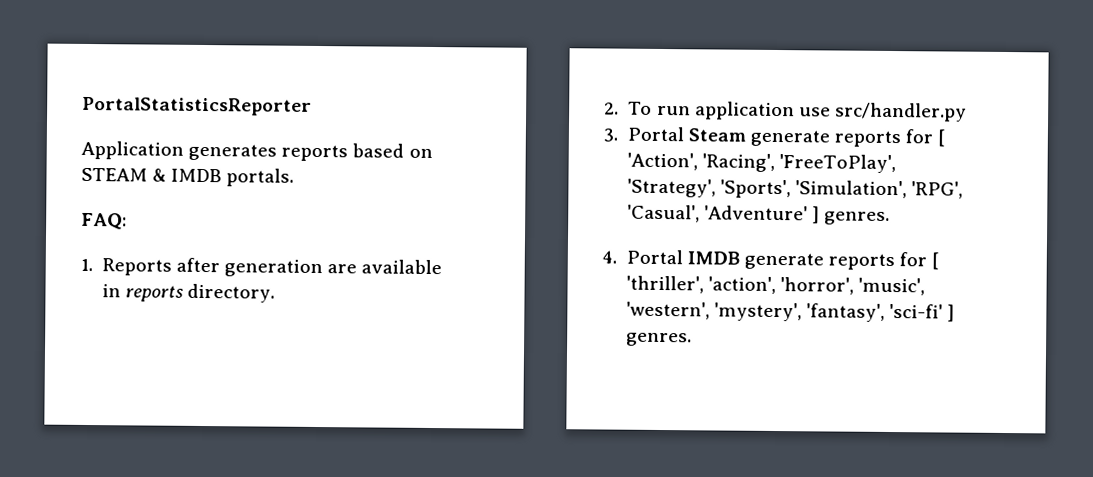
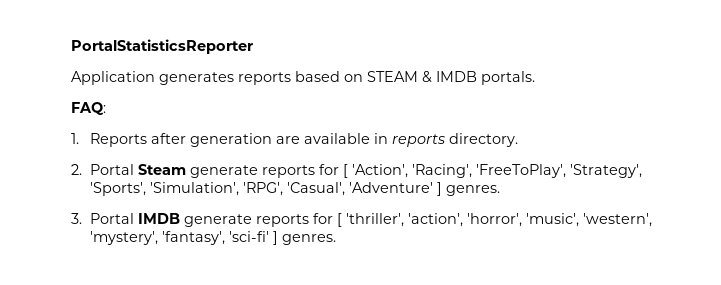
- 2. To run application use src/handler.py
- 3. Portal Steam generate reports for [ 'Action', 'Racing', 'FreeToPlay', 'Strategy', 'Sports', 'Simulation', 'RPG', 'Casual', 'Adventure' ] genres.
+ 2. Portal Steam generate reports for [ 'Action', 'Racing', 'FreeToPlay', 'Strategy', 'Sports', 'Simulation', 'RPG', 'Casual', 'Adventure' ] genres.
- 4. Portal IMDB generate reports for [ 'thriller', 'action', 'horror', 'music', 'western', 'mystery', 'fantasy', 'sci-fi' ] genres.
+ 3. Portal IMDB generate reports for [ 'thriller', 'action', 'horror', 'music', 'western', 'mystery', 'fantasy', 'sci-fi' ] genres.

